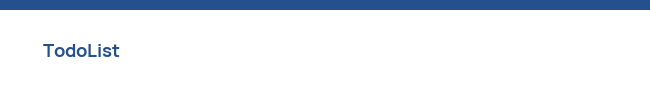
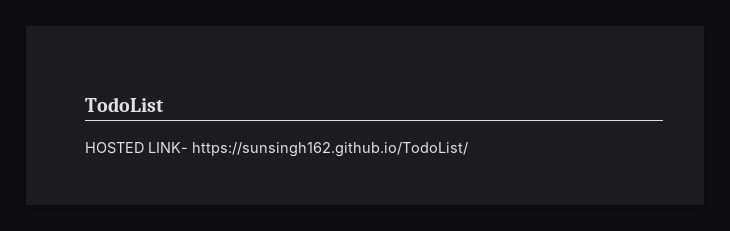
+ HOSTED LINK- https://sunsingh162.github.io/TodoList/

